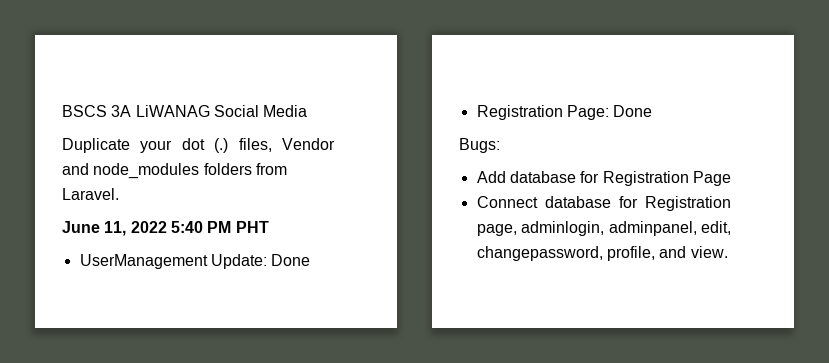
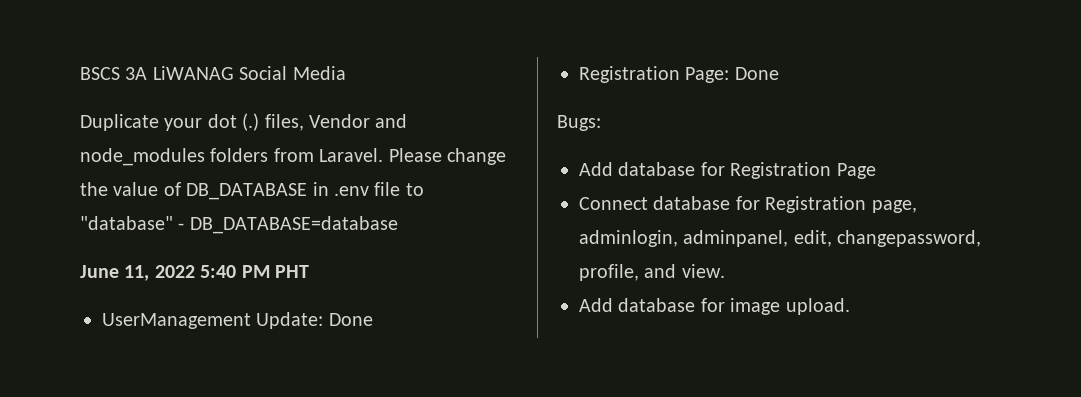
+ Please change the value of DB_DATABASE in .env file to "database" - DB_DATABASE=database
+ Add database for image upload.

